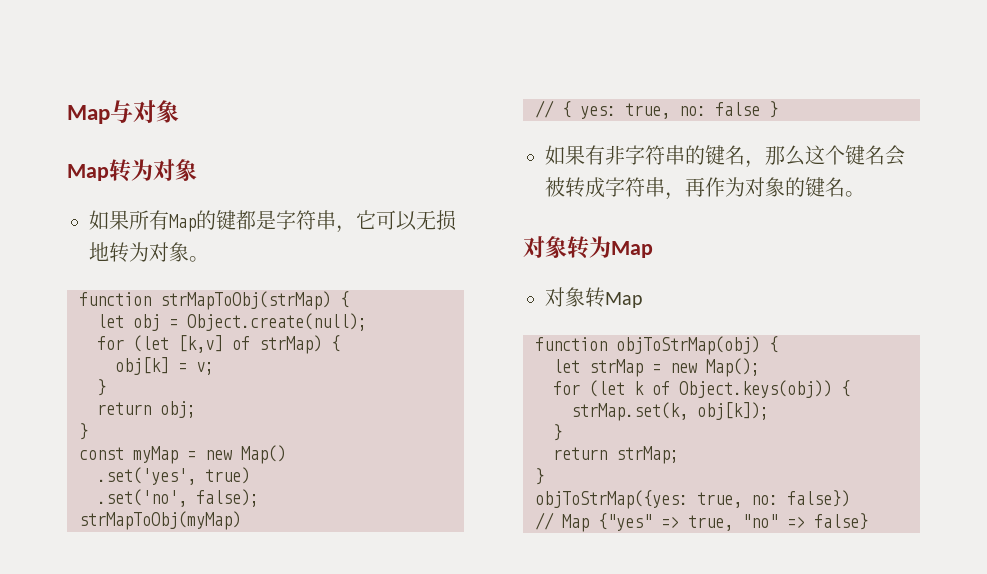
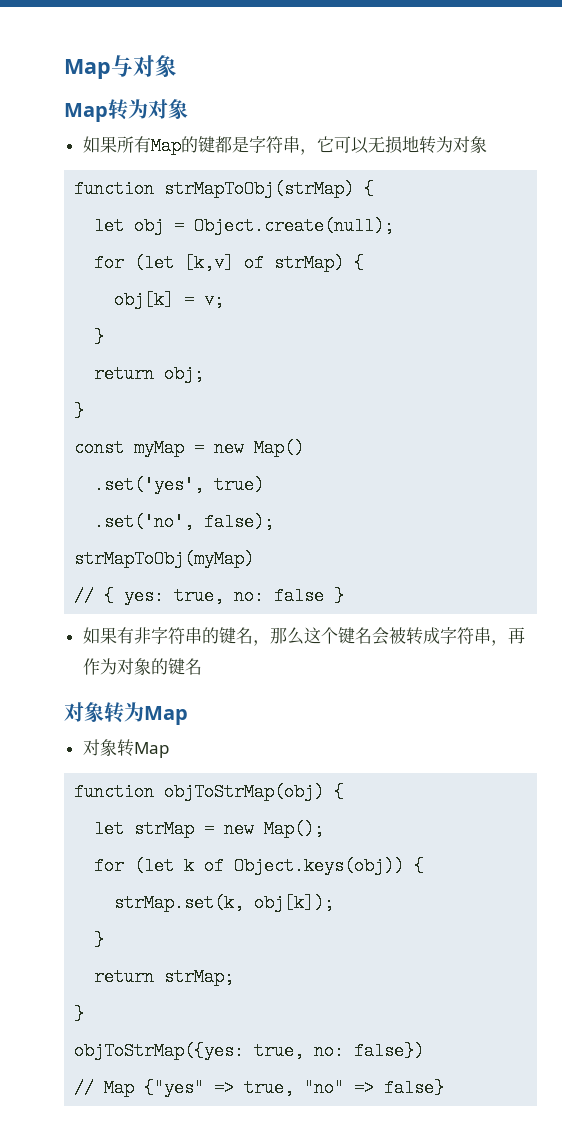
- 如果所有Map的键都是字符串，它可以无损地转为对象。
+ 如果所有Map的键都是字符串，它可以无损地转为对象
- 如果有非字符串的键名，那么这个键名会被转成字符串，再作为对象的键名。
+ 如果有非字符串的键名，那么这个键名会被转成字符串，再作为对象的键名

